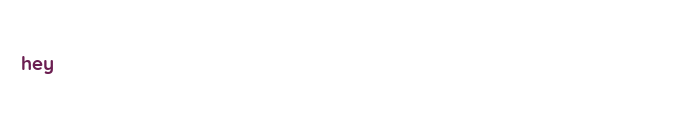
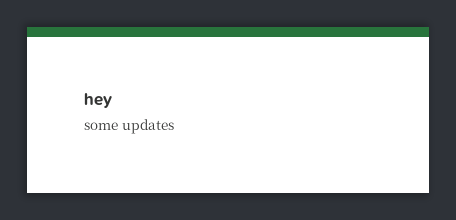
+ some updates

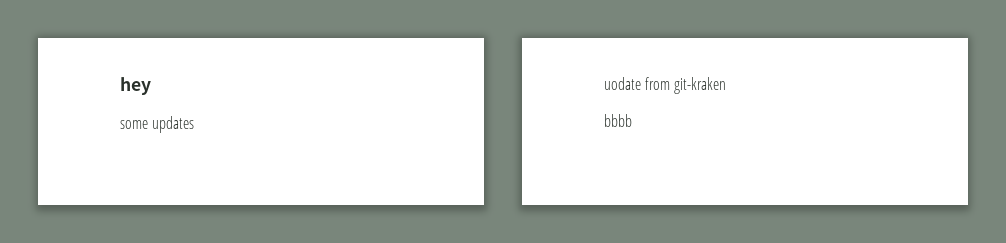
+ uodate from git-kraken
+ bbbb

